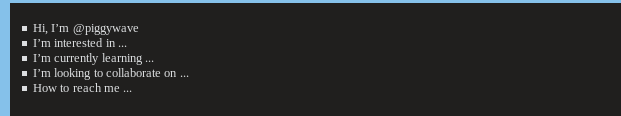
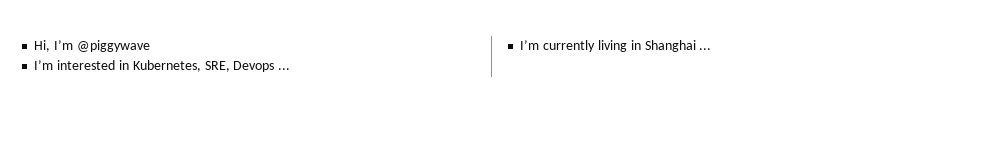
- I’m interested in ...
+ I’m interested in Kubernetes, SRE, Devops ...
- I’m currently learning ...
- I’m looking to collaborate on ...
- How to reach me ...
+ I’m currently living in Shanghai ...

